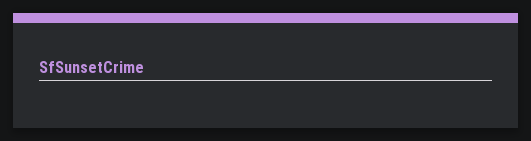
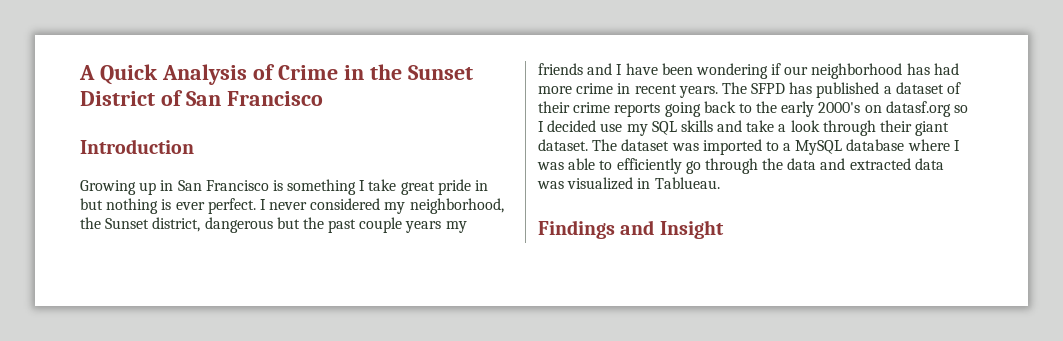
- SfSunsetCrime
+ A Quick Analysis of Crime in the Sunset District of San Francisco
+ Introduction
+ Growing up in San Francisco is something I take great pride in but nothing is ever perfect. I never considered my neighborhood, the Sunset district, dangerous but the past couple years my friends and I have been wondering if our neighborhood has had more crime in recent years. The SFPD has published a dataset of their crime reports going back to the early 2000's on datasf.org so I decided use my SQL skills and take a look through their giant dataset. The dataset was imported to a MySQL database where I was able to efficiently go through the data and extracted data was visualized in Tablueau.
+ Findings and Insight

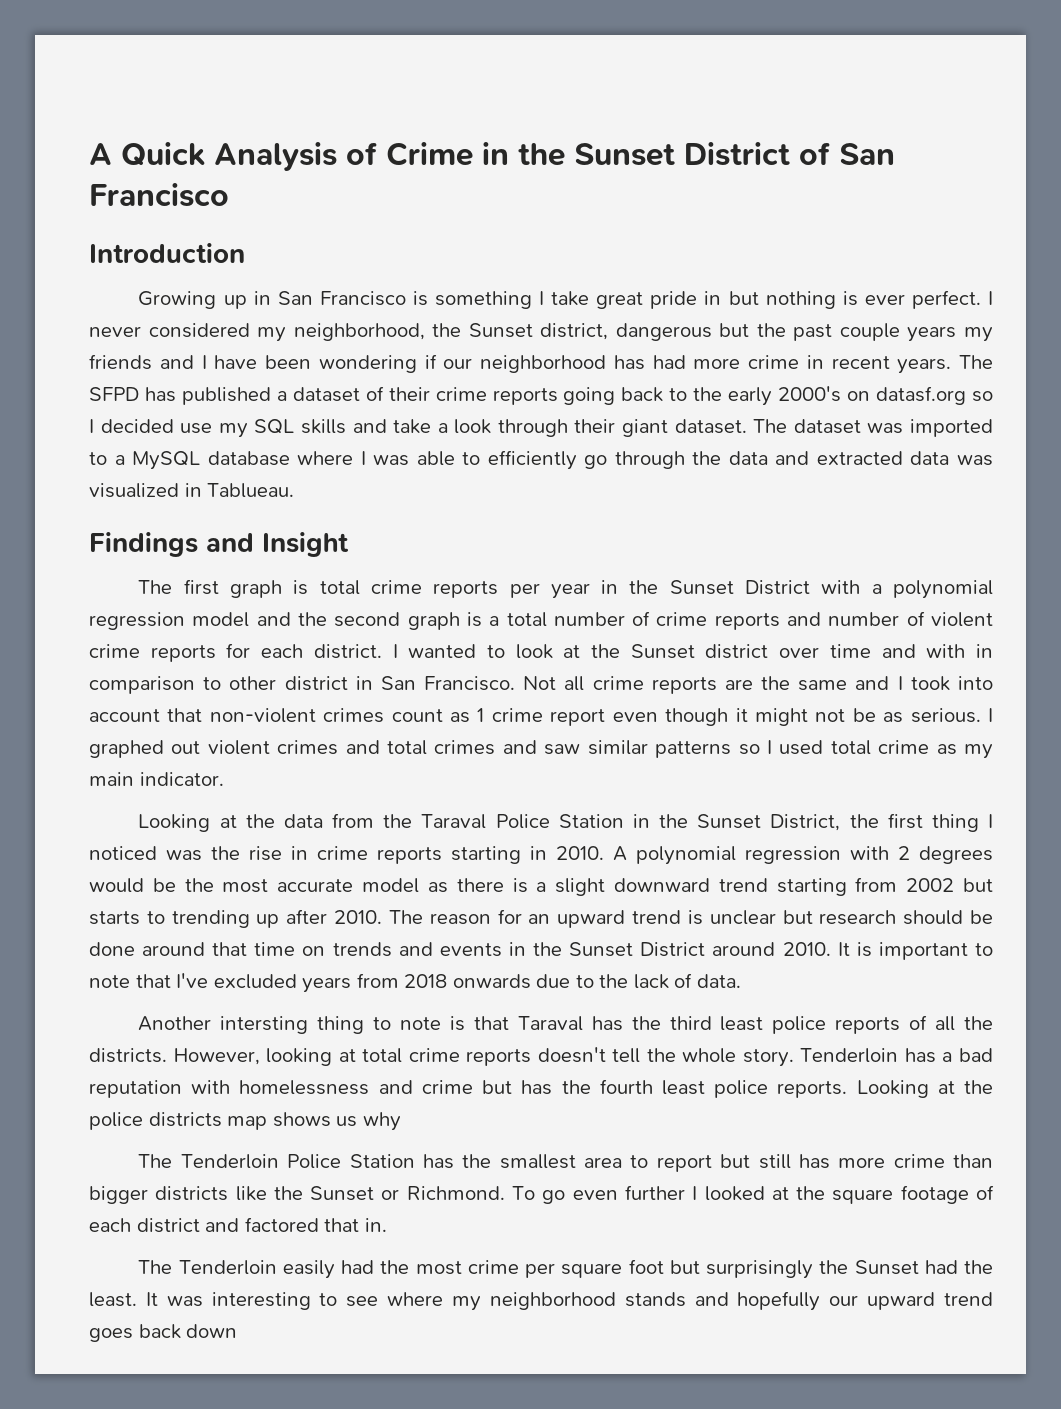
+ The first graph is total crime reports per year in the Sunset District with a polynomial regression model and the second graph is a total number of crime reports and number of violent crime reports for each district. I wanted to look at the Sunset district over time and with in comparison to other district in San Francisco. Not all crime reports are the same and I took into account that non-violent crimes count as 1 crime report even though it might not be as serious. I graphed out violent crimes and total crimes and saw similar patterns so I used total crime as my main indicator.
+ Looking at the data from the Taraval Police Station in the Sunset District, the first thing I noticed was the rise in crime reports starting in 2010. A polynomial regression with 2 degrees would be the most accurate model as there is a slight downward trend starting from 2002 but starts to trending up after 2010. The reason for an upward trend is unclear but research should be done around that time on trends and events in the Sunset District around 2010. It is important to note that I've excluded years from 2018 onwards due to the lack of data.
+ Another intersting thing to note is that Taraval has the third least police reports of all the districts. However, looking at total crime reports doesn't tell the whole story. Tenderloin has a bad reputation with homelessness and crime but has the fourth least police reports. Looking at the police districts map shows us why
+ The Tenderloin Police Station has the smallest area to report but still has more crime than bigger districts like the Sunset or Richmond. To go even further I looked at the square footage of each district and factored that in.
+ The Tenderloin easily had the most crime per square foot but surprisingly the Sunset had the least. It was interesting to see where my neighborhood stands and hopefully our upward trend goes back down

